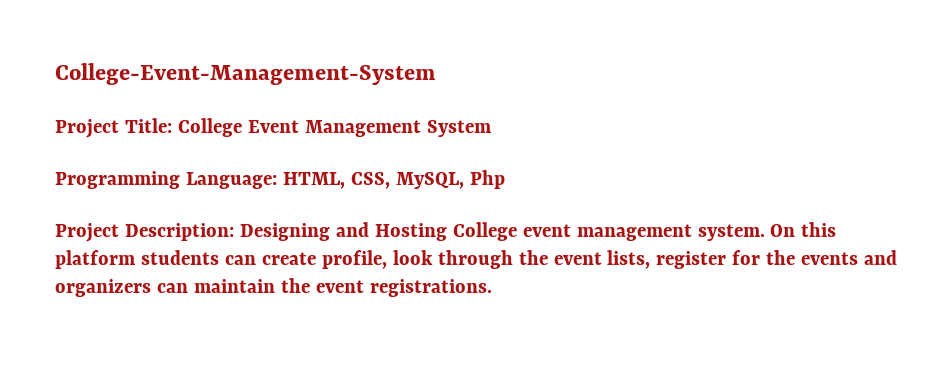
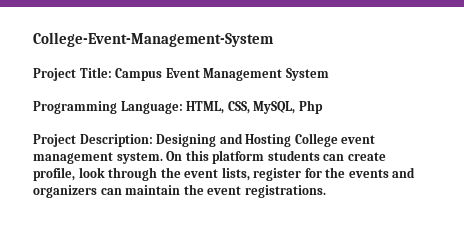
- Project Title: College Event Management System
+ Project Title: Campus Event Management System

